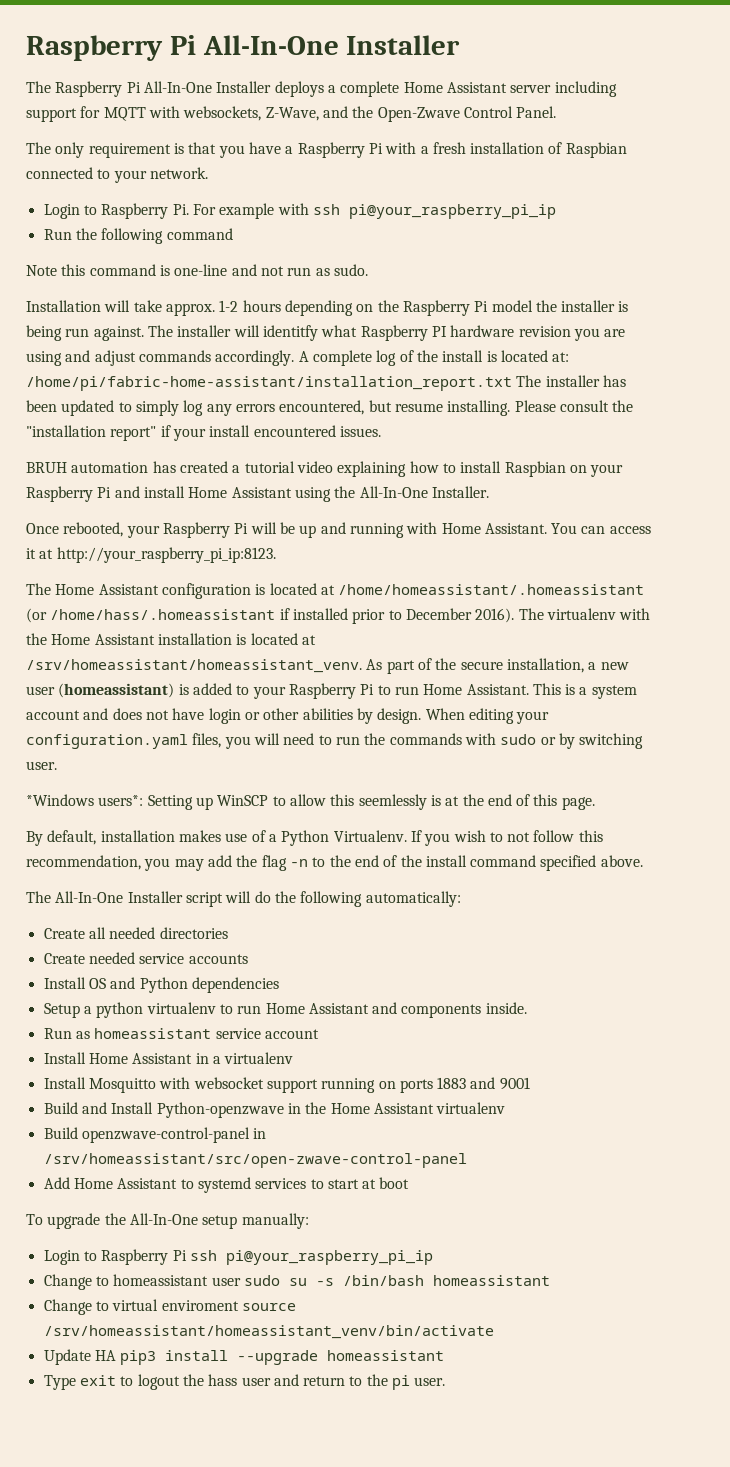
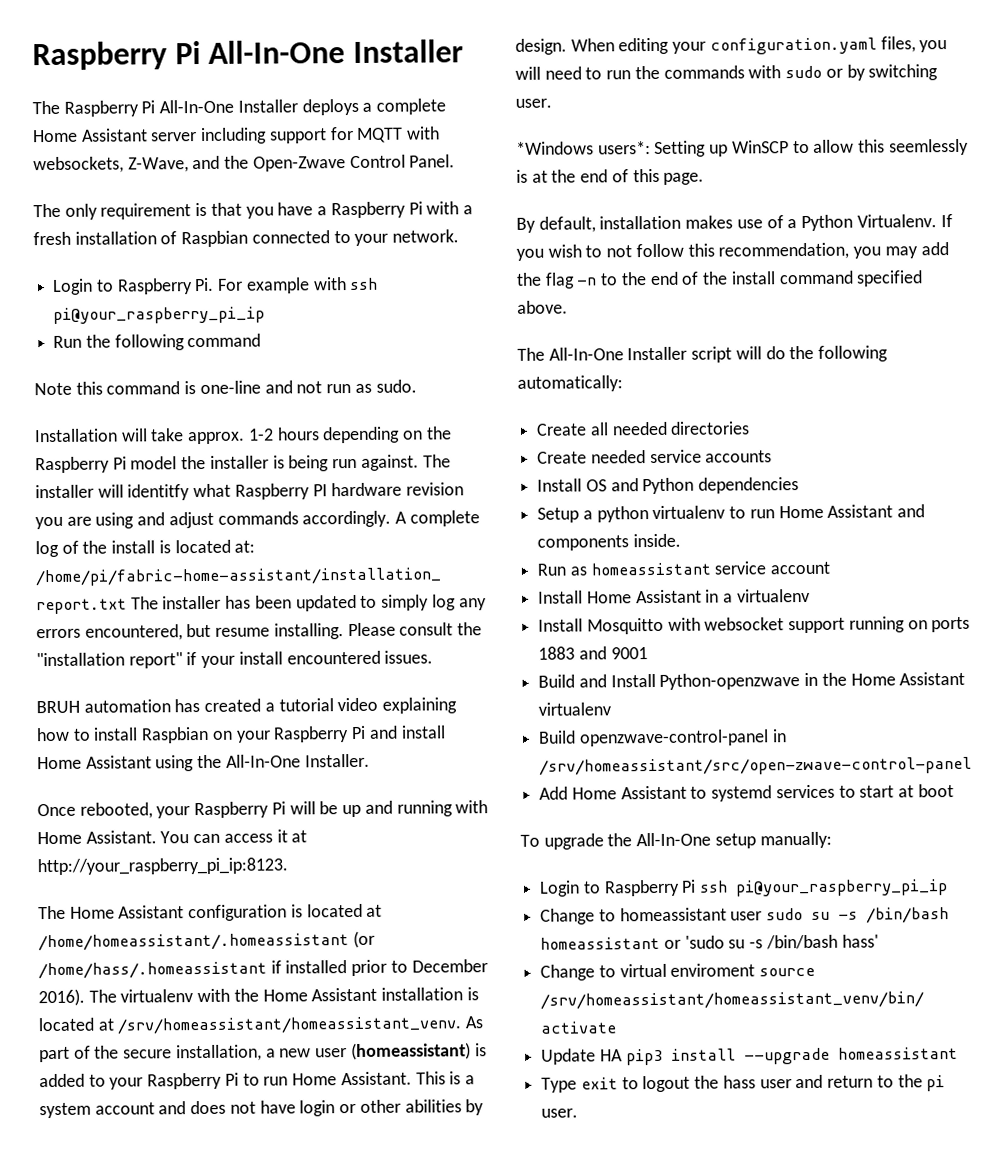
- Change to homeassistant user sudo su -s /bin/bash homeassistant
+ Change to homeassistant user sudo su -s /bin/bash homeassistant or 'sudo su -s /bin/bash hass'

